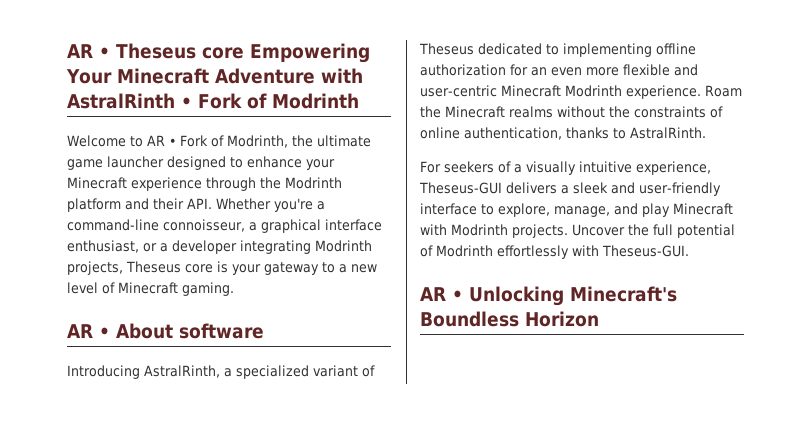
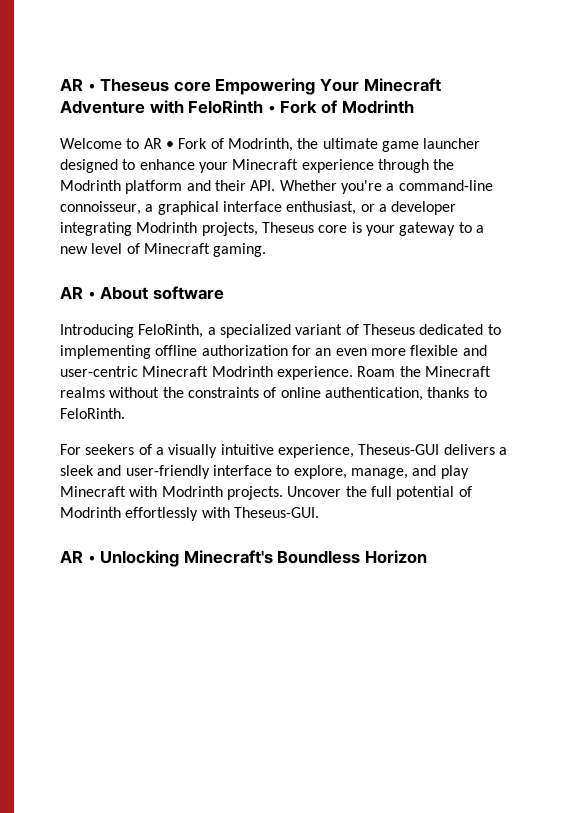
- AR • Theseus core Empowering Your Minecraft Adventure with AstralRinth • Fork of Modrinth
+ AR • Theseus core Empowering Your Minecraft Adventure with FeloRinth • Fork of Modrinth
- Introducing AstralRinth, a specialized variant of Theseus dedicated to implementing offline authorization for an even more flexible and user-centric Minecraft Modrinth experience.
+ Introducing FeloRinth, a specialized variant of Theseus dedicated to implementing offline authorization for an even more flexible and user-centric Minecraft Modrinth experience.
- Roam the Minecraft realms without the constraints of online authentication, thanks to AstralRinth.
+ Roam the Minecraft realms without the constraints of online authentication, thanks to FeloRinth.

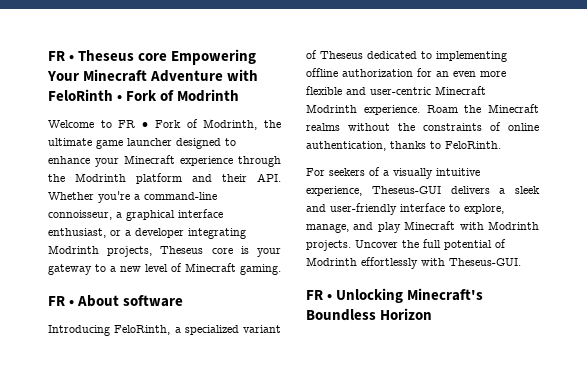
- AR • Theseus core Empowering Your Minecraft Adventure with FeloRinth • Fork of Modrinth
+ FR • Theseus core Empowering Your Minecraft Adventure with FeloRinth • Fork of Modrinth
- Welcome to AR • Fork of Modrinth, the ultimate game launcher designed to enhance your Minecraft experience through the Modrinth platform and their API. Whether you're a command-line connoisseur, a graphical interface enthusiast, or a developer integrating Modrinth projects, Theseus core is your gateway to a new level of Minecraft gaming.
+ Welcome to FR • Fork of Modrinth, the ultimate game launcher designed to enhance your Minecraft experience through the Modrinth platform and their API. Whether you're a command-line connoisseur, a graphical interface enthusiast, or a developer integrating Modrinth projects, Theseus core is your gateway to a new level of Minecraft gaming.
- AR • About software
+ FR • About software
- AR • Unlocking Minecraft's Boundless Horizon
+ FR • Unlocking Minecraft's Boundless Horizon

